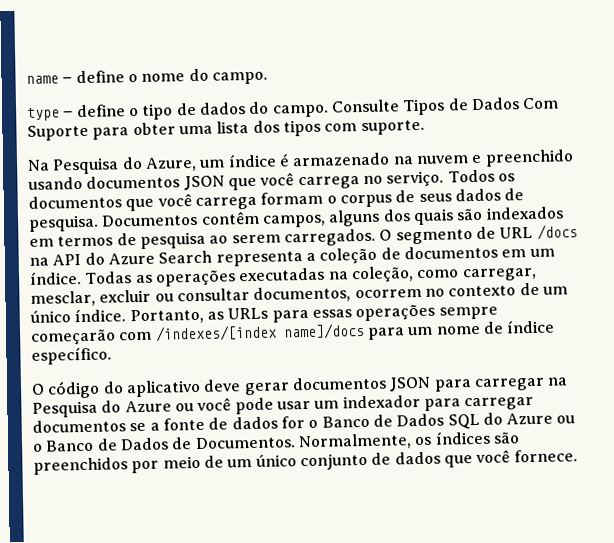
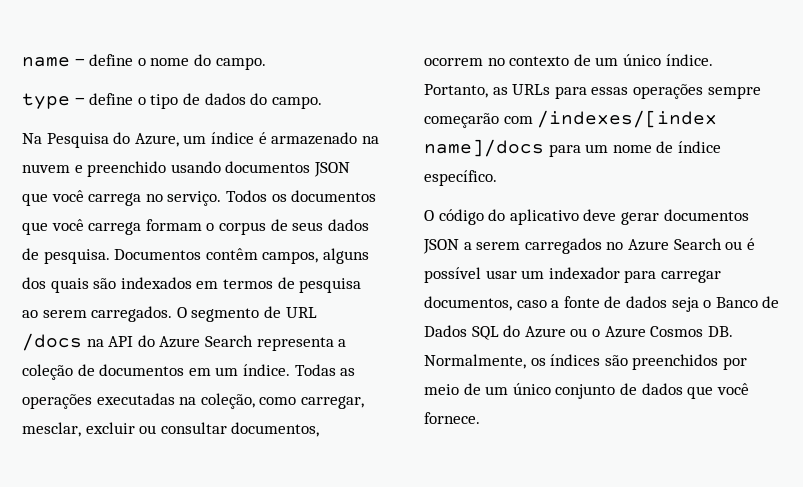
- Consulte Tipos de Dados Com Suporte para obter uma lista dos tipos com suporte.
- O código do aplicativo deve gerar documentos JSON para carregar na Pesquisa do Azure ou você pode usar um indexador para carregar documentos se a fonte de dados for o Banco de Dados SQL do Azure ou o Banco de Dados de Documentos. Normalmente, os índices são preenchidos por meio de um único conjunto de dados que você fornece.
+ O código do aplicativo deve gerar documentos JSON a serem carregados no Azure Search ou é possível usar um indexador para carregar documentos, caso a fonte de dados seja o Banco de Dados SQL do Azure ou o Azure Cosmos DB. Normalmente, os índices são preenchidos por meio de um único conjunto de dados que você fornece.

